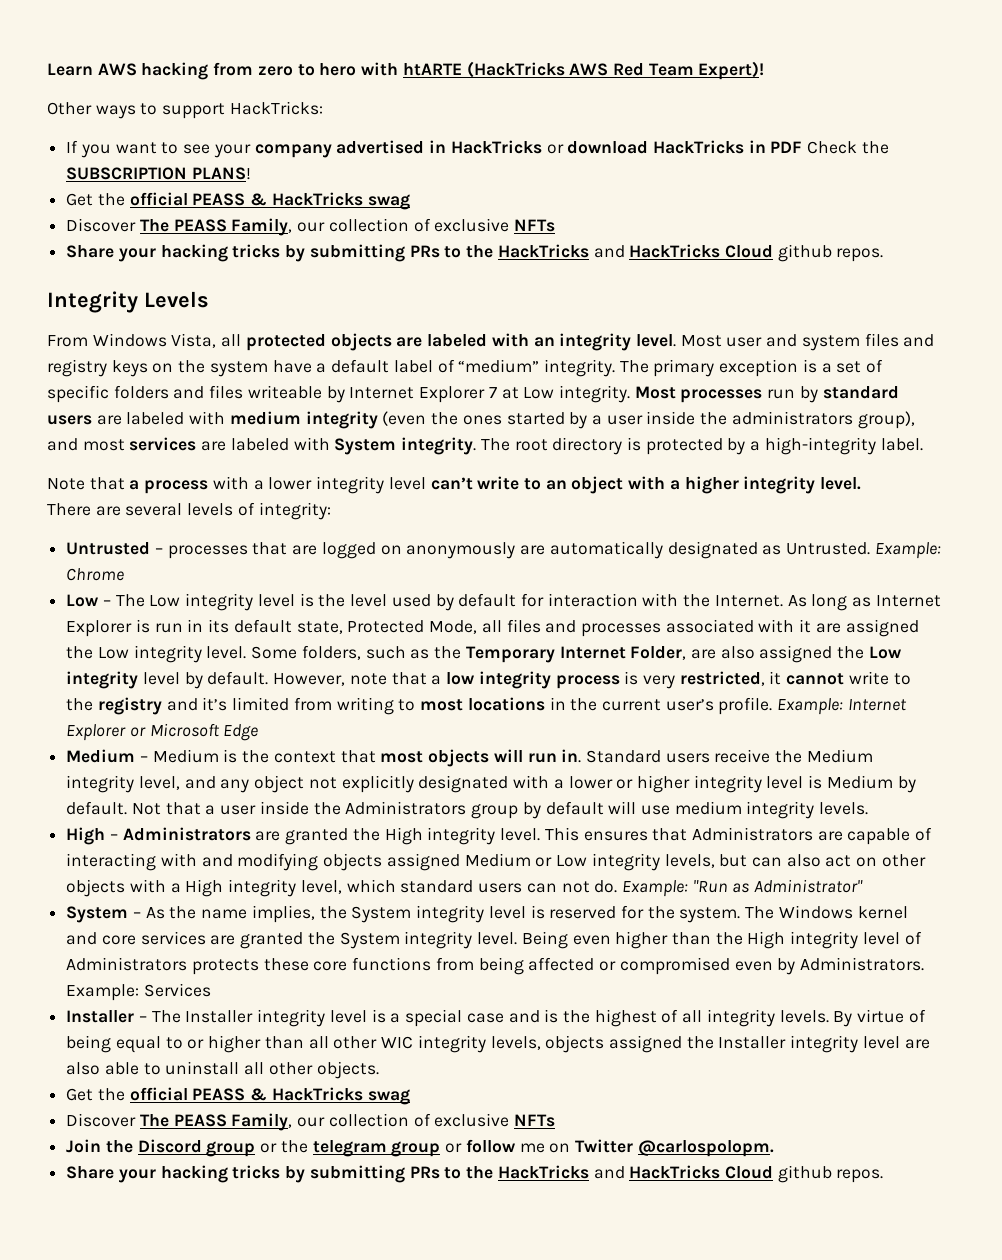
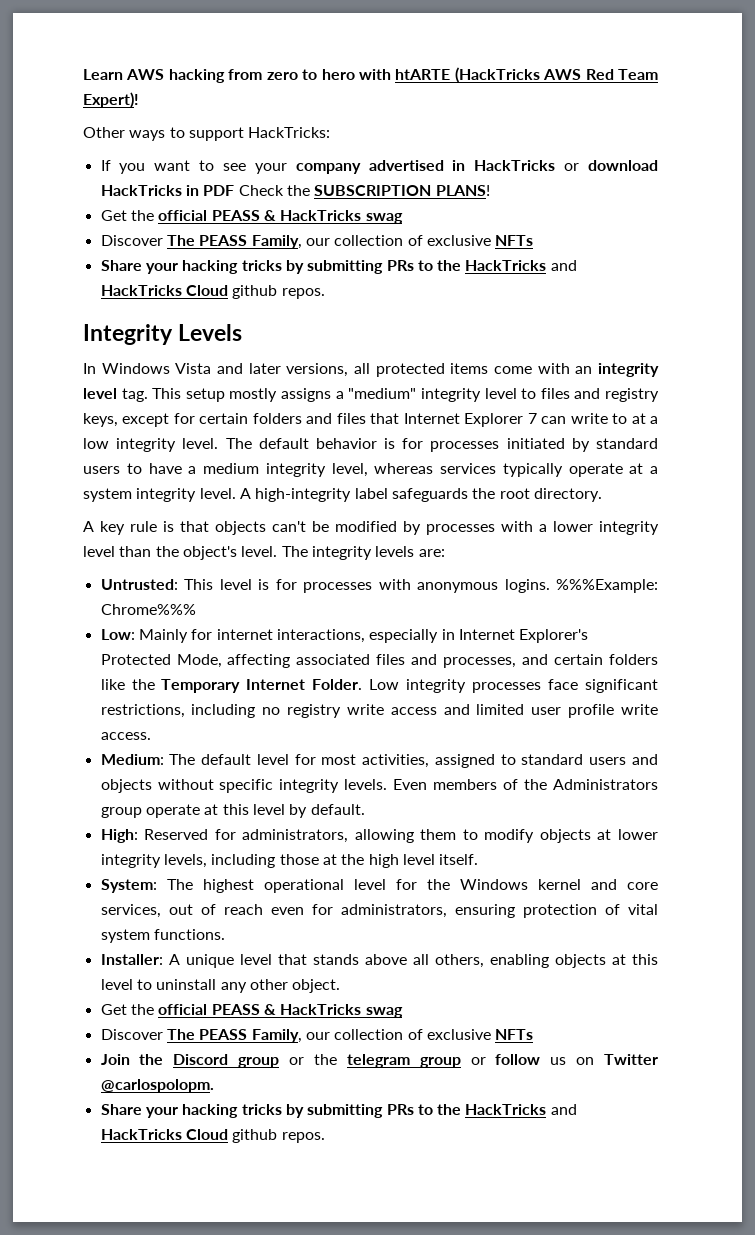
- From Windows Vista, all protected objects are labeled with an integrity level. Most user and system files and registry keys on the system have a default label of “medium” integrity. The primary exception is a set of specific folders and files writeable by Internet Explorer 7 at Low integrity. Most processes run by standard users are labeled with medium integrity (even the ones started by a user inside the administrators group), and most services are labeled with System integrity. The root directory is protected by a high-integrity label.
- Note that a process with a lower integrity level can’t write to an object with a higher integrity level.
- There are several levels of integrity:
- Untrusted – processes that are logged on anonymously are automatically designated as Untrusted. Example: Chrome
- Low – The Low integrity level is the level used by default for interaction with the Internet. As long as Internet Explorer is run in its default state, Protected Mode, all files and processes associated with it are assigned the Low integrity level. Some folders, such as the Temporary Internet Folder, are also assigned the Low integrity level by default. However, note that a low integrity process is very restricted, it cannot write to the registry and it’s limited from writing to most locations in the current user’s profile. Example: Internet Explorer or Microsoft Edge
- Medium – Medium is the context that most objects will run in. Standard users receive the Medium integrity level, and any object not explicitly designated with a lower or higher integrity level is Medium by default. Not that a user inside the Administrators group by default will use medium integrity levels.
- High – Administrators are granted the High integrity level. This ensures that Administrators are capable of interacting with and modifying objects assigned Medium or Low integrity levels, but can also act on other objects with a High integrity level, which standard users can not do. Example: "Run as Administrator"
- System – As the name implies, the System integrity level is reserved for the system. The Windows kernel and core services are granted the System integrity level. Being even higher than the High integrity level of Administrators protects these core functions from being affected or compromised even by Administrators. Example: Services
- Installer – The Installer integrity level is a special case and is the highest of all integrity levels. By virtue of being equal to or higher than all other WIC integrity levels, objects assigned the Installer integrity level are also able to uninstall all other objects.
+ In Windows Vista and later versions, all protected items come with an integrity level tag. This setup mostly assigns a "medium" integrity level to files and registry keys, except for certain folders and files that Internet Explorer 7 can write to at a low integrity level. The default behavior is for processes initiated by standard users to have a medium integrity level, whereas services typically operate at a system integrity level. A high-integrity label safeguards the root directory.
+ A key rule is that objects can't be modified by processes with a lower integrity level than the object's level. The integrity levels are:
+ Untrusted: This level is for processes with anonymous logins. %%%Example: Chrome%%%
+ Low: Mainly for internet interactions, especially in Internet Explorer's Protected Mode, affecting associated files and processes, and certain folders like the Temporary Internet Folder. Low integrity processes face significant restrictions, including no registry write access and limited user profile write access.
+ Medium: The default level for most activities, assigned to standard users and objects without specific integrity levels. Even members of the Administrators group operate at this level by default.
+ High: Reserved for administrators, allowing them to modify objects at lower integrity levels, including those at the high level itself.
+ System: The highest operational level for the Windows kernel and core services, out of reach even for administrators, ensuring protection of vital system functions.
+ Installer: A unique level that stands above all others, enabling objects at this level to uninstall any other object.
- Join the Discord group or the telegram group or follow me on Twitter @carlospolopm.
+ Join the Discord group or the telegram group or follow us on Twitter @carlospolopm.

